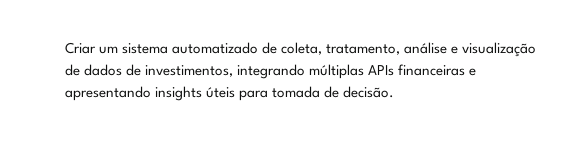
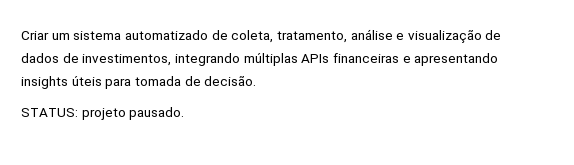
+ STATUS: projeto pausado.

